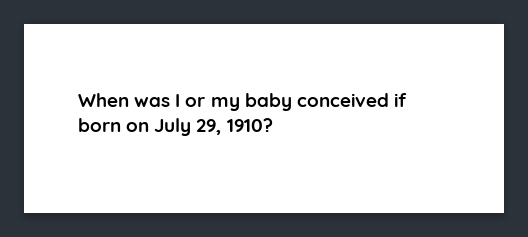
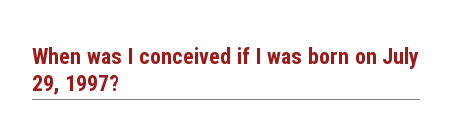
- When was I or my baby conceived if born on July 29, 1910?
+ When was I conceived if I was born on July 29, 1997?

